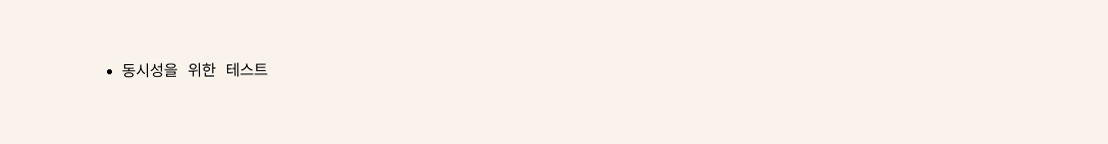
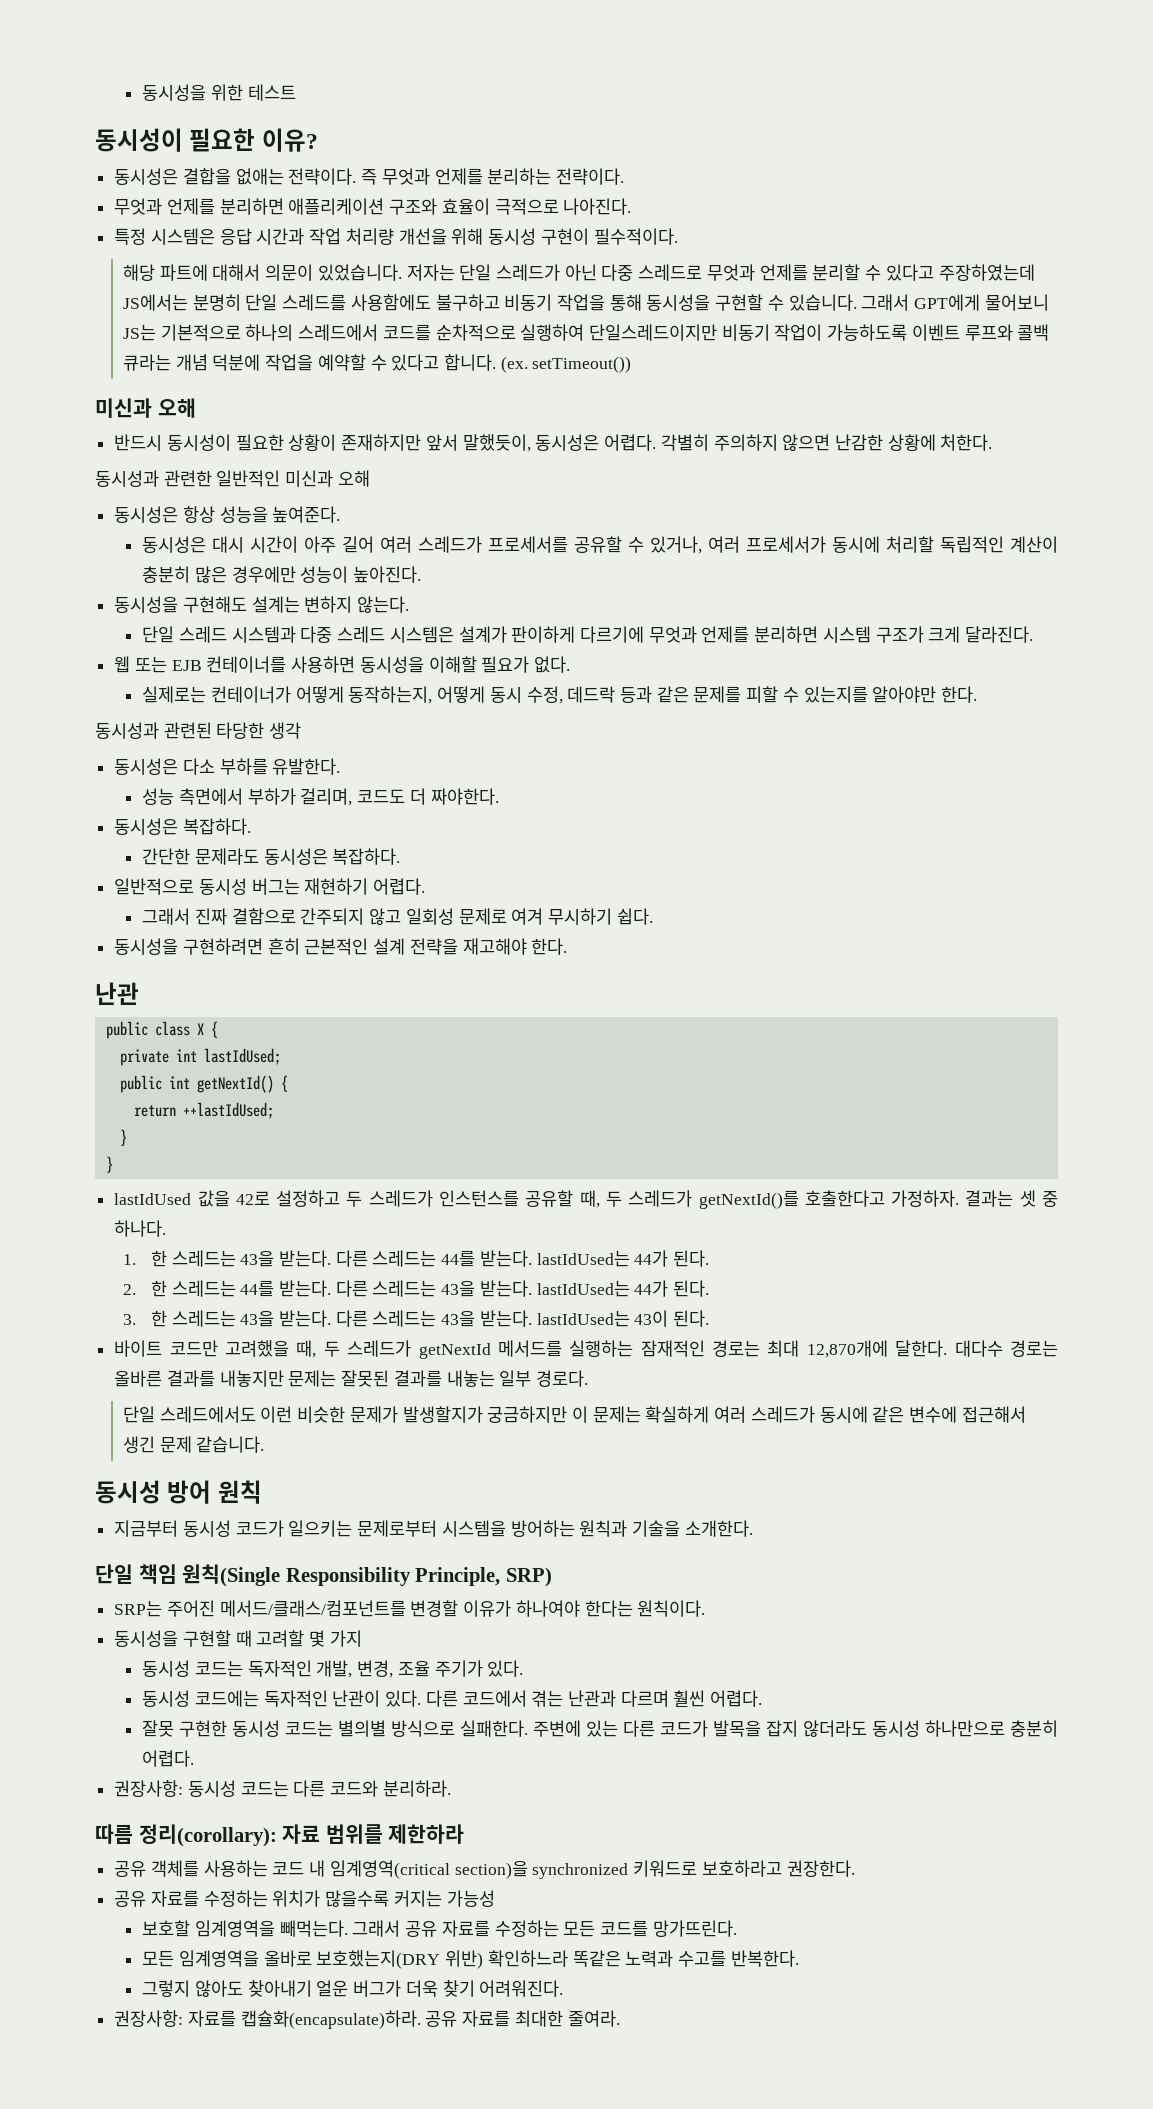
+ 동시성이 필요한 이유?
+ 동시성은 결합을 없애는 전략이다. 즉 무엇과 언제를 분리하는 전략이다.
+ 무엇과 언제를 분리하면 애플리케이션 구조와 효율이 극적으로 나아진다.
+ 특정 시스템은 응답 시간과 작업 처리량 개선을 위해 동시성 구현이 필수적이다.
+ 해당 파트에 대해서 의문이 있었습니다. 저자는 단일 스레드가 아닌 다중 스레드로 무엇과 언제를 분리할 수 있다고 주장하였는데 JS에서는 분명히 단일 스레드를 사용함에도 불구하고 비동기 작업을 통해 동시성을 구현할 수 있습니다. 그래서 GPT에게 물어보니 JS는 기본적으로 하나의 스레드에서 코드를 순차적으로 실행하여 단일스레드이지만 비동기 작업이 가능하도록 이벤트 루프와 콜백 큐라는 개념 덕분에 작업을 예약할 수 있다고 합니다. (ex. setTimeout())
+ 미신과 오해
+ 반드시 동시성이 필요한 상황이 존재하지만 앞서 말했듯이, 동시성은 어렵다. 각별히 주의하지 않으면 난감한 상황에 처한다.
+ 동시성과 관련한 일반적인 미신과 오해
+ 동시성은 항상 성능을 높여준다.
+ 동시성은 대시 시간이 아주 길어 여러 스레드가 프로세서를 공유할 수 있거나, 여러 프로세서가 동시에 처리할 독립적인 계산이 충분히 많은 경우에만 성능이 높아진다.
+ 동시성을 구현해도 설계는 변하지 않는다.
+ 단일 스레드 시스템과 다중 스레드 시스템은 설계가 판이하게 다르기에 무엇과 언제를 분리하면 시스템 구조가 크게 달라진다.
+ 웹 또는 EJB 컨테이너를 사용하면 동시성을 이해할 필요가 없다.
+ 실제로는 컨테이너가 어떻게 동작하는지, 어떻게 동시 수정, 데드락 등과 같은 문제를 피할 수 있는지를 알아야만 한다.
+ 동시성과 관련된 타당한 생각
+ 동시성은 다소 부하를 유발한다.
+ 성능 측면에서 부하가 걸리며, 코드도 더 짜야한다.
+ 동시성은 복잡하다.
+ 간단한 문제라도 동시성은 복잡하다.
+ 일반적으로 동시성 버그는 재현하기 어렵다.
+ 그래서 진짜 결함으로 간주되지 않고 일회성 문제로 여겨 무시하기 쉽다.
+ 동시성을 구현하려면 흔히 근본적인 설계 전략을 재고해야 한다.
+ 난관
+ public class X {
+ private int lastIdUsed;
+ public int getNextId() {
+ return ++lastIdUsed;
+ }
+ }
+ lastIdUsed 값을 42로 설정하고 두 스레드가 인스턴스를 공유할 때, 두 스레드가 getNextId()를 호출한다고 가정하자. 결과는 셋 중 하나다.
+ 1. 한 스레드는 43을 받는다. 다른 스레드는 44를 받는다. lastIdUsed는 44가 된다.
+ 2. 한 스레드는 44를 받는다. 다른 스레드는 43을 받는다. lastIdUsed는 44가 된다.
+ 3. 한 스레드는 43을 받는다. 다른 스레드는 43을 받는다. lastIdUsed는 43이 된다.
+ 바이트 코드만 고려했을 때, 두 스레드가 getNextId 메서드를 실행하는 잠재적인 경로는 최대 12,870개에 달한다. 대다수 경로는 올바른 결과를 내놓지만 문제는 잘못된 결과를 내놓는 일부 경로다.
+ 단일 스레드에서도 이런 비슷한 문제가 발생할지가 궁금하지만 이 문제는 확실하게 여러 스레드가 동시에 같은 변수에 접근해서 생긴 문제 같습니다.
+ 동시성 방어 원칙
+ 지금부터 동시성 코드가 일으키는 문제로부터 시스템을 방어하는 원칙과 기술을 소개한다.
+ 단일 책임 원칙(Single Responsibility Principle, SRP)
+ SRP는 주어진 메서드/클래스/컴포넌트를 변경할 이유가 하나여야 한다는 원칙이다.
+ 동시성을 구현할 때 고려할 몇 가지
+ 동시성 코드는 독자적인 개발, 변경, 조율 주기가 있다.
+ 동시성 코드에는 독자적인 난관이 있다. 다른 코드에서 겪는 난관과 다르며 훨씬 어렵다.
+ 잘못 구현한 동시성 코드는 별의별 방식으로 실패한다. 주변에 있는 다른 코드가 발목을 잡지 않더라도 동시성 하나만으로 충분히 어렵다.
+ 권장사항: 동시성 코드는 다른 코드와 분리하라.
+ 따름 정리(corollary): 자료 범위를 제한하라
+ 공유 객체를 사용하는 코드 내 임계영역(critical section)을 synchronized 키워드로 보호하라고 권장한다.
+ 공유 자료를 수정하는 위치가 많을수록 커지는 가능성
+ 보호할 임계영역을 빼먹는다. 그래서 공유 자료를 수정하는 모든 코드를 망가뜨린다.
+ 모든 임계영역을 올바로 보호했는지(DRY 위반) 확인하느라 똑같은 노력과 수고를 반복한다.
+ 그렇지 않아도 찾아내기 얼운 버그가 더욱 찾기 어려워진다.
+ 권장사항: 자료를 캡슐화(encapsulate)하라. 공유 자료를 최대한 줄여라.

